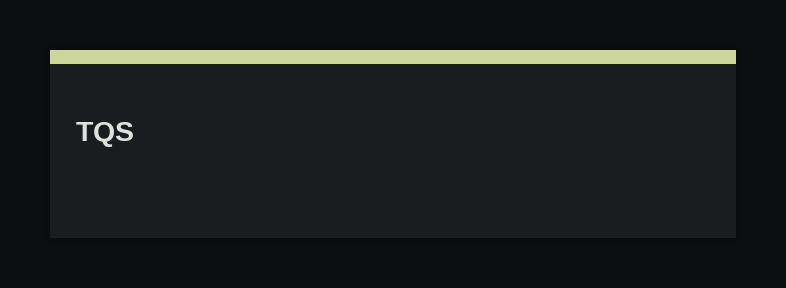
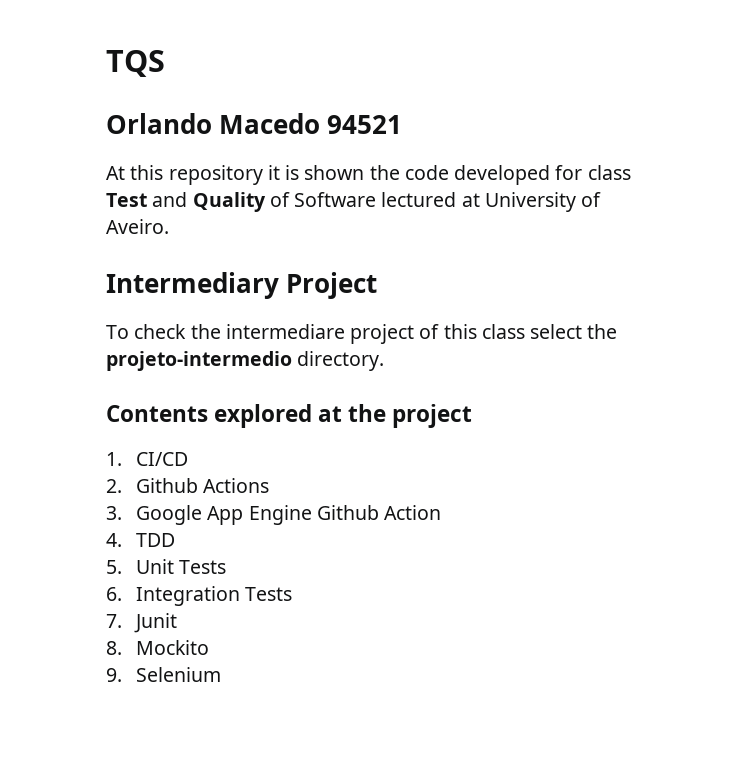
+ Orlando Macedo 94521
+ At this repository it is shown the code developed for class Test and Quality of Software lectured at University of Aveiro.
+ Intermediary Project
+ To check the intermediare project of this class select the projeto-intermedio directory.
+ Contents explored at the project
+ 1. CI/CD
+ 2. Github Actions
+ 3. Google App Engine Github Action
+ 4. TDD
+ 5. Unit Tests
+ 6. Integration Tests
+ 7. Junit
+ 8. Mockito
+ 9. Selenium

